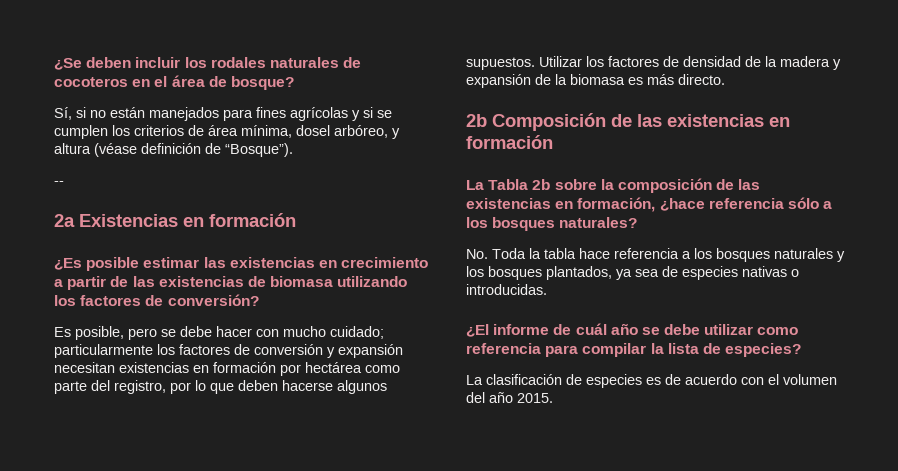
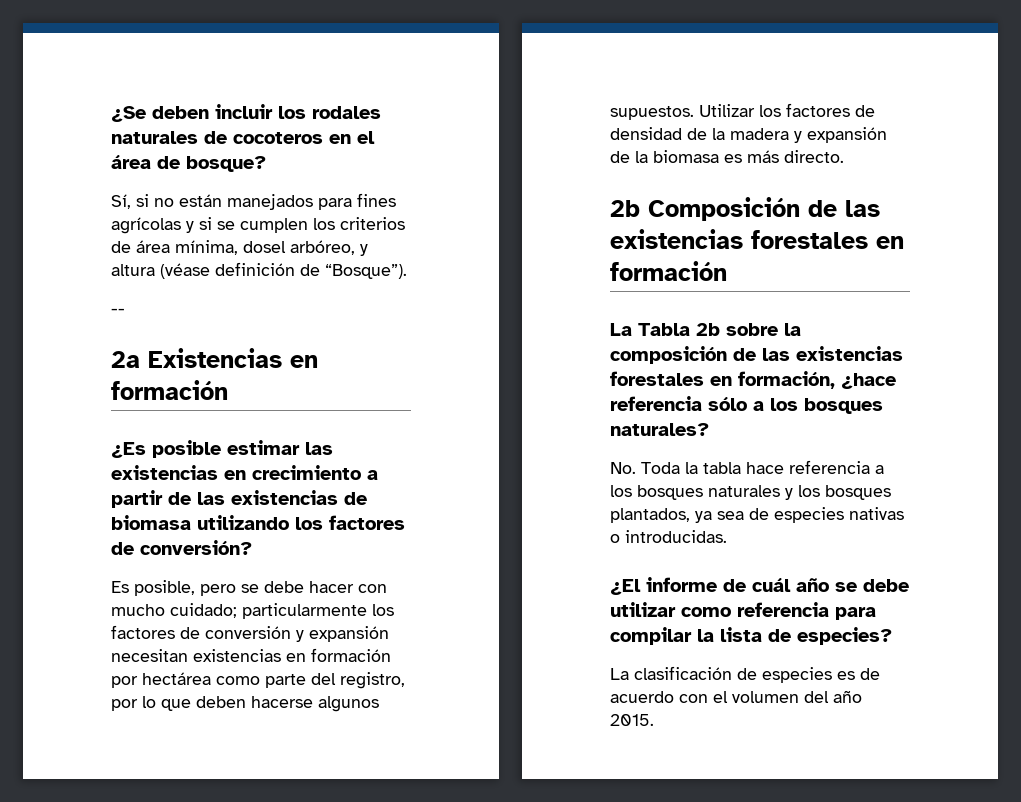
- 2b Composición de las existencias en formación
+ 2b Composición de las existencias forestales en formación
- La Tabla 2b sobre la composición de las existencias en formación, ¿hace referencia sólo a los bosques naturales?
+ La Tabla 2b sobre la composición de las existencias forestales en formación, ¿hace referencia sólo a los bosques naturales?

